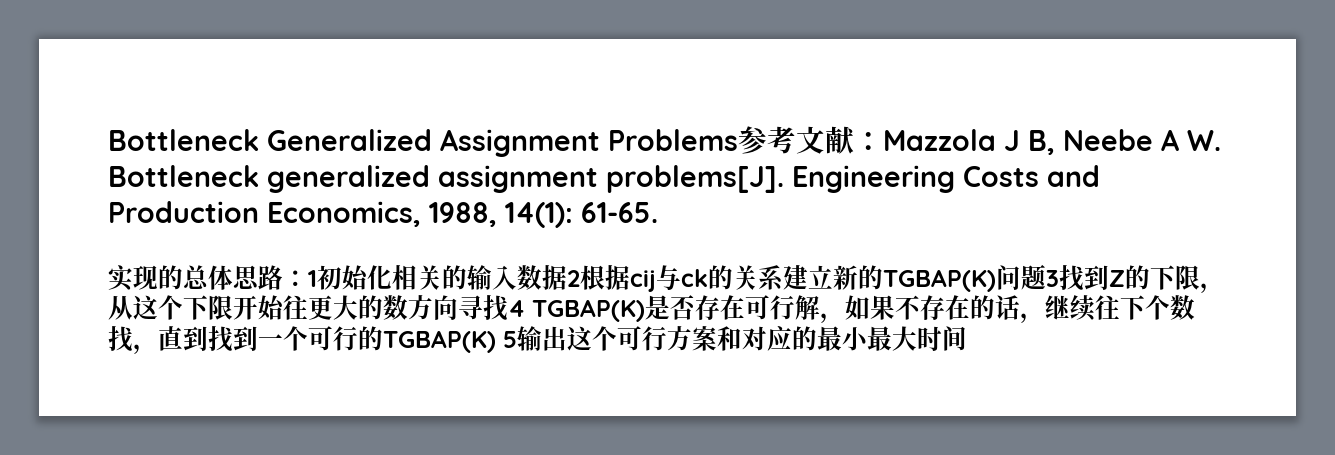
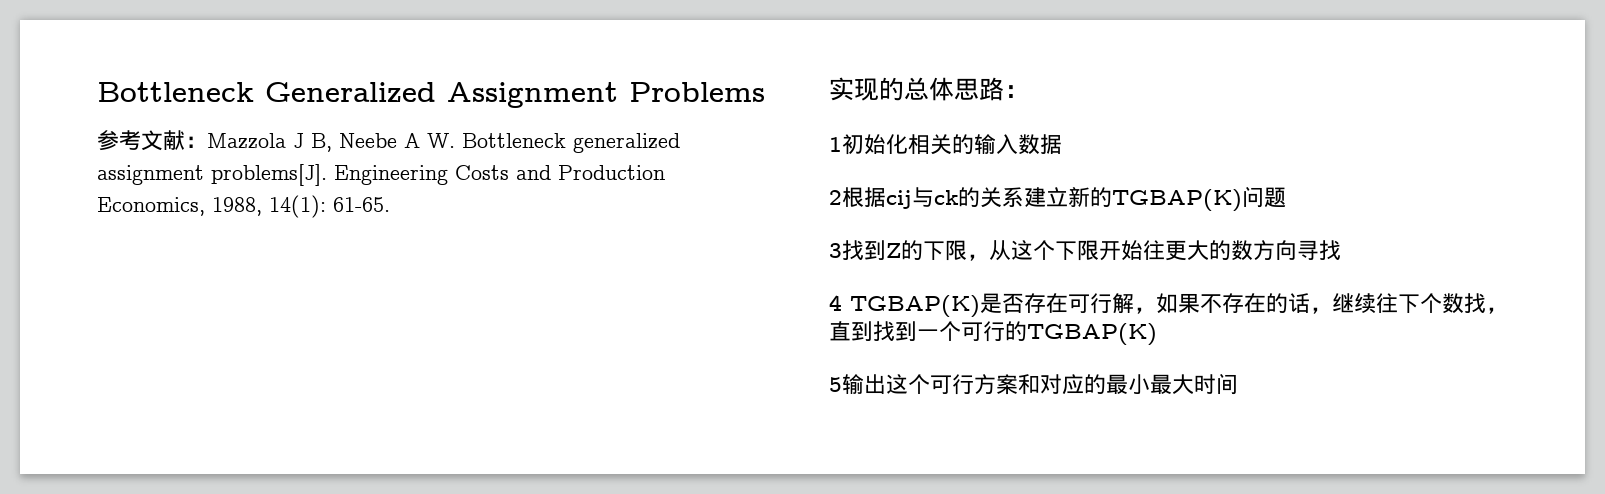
- Bottleneck Generalized Assignment Problems参考文献：Mazzola J B, Neebe A W. Bottleneck generalized assignment problems[J].
+ Bottleneck Generalized Assignment Problems
+ 参考文献：Mazzola J B, Neebe A W. Bottleneck generalized assignment problems[J].
- 实现的总体思路：1初始化相关的输入数据2根据cij与ck的关系建立新的TGBAP(K)问题3找到Z的下限，从这个下限开始往更大的数方向寻找4 TGBAP(K)是否存在可行解，如果不存在的话，继续往下个数找，直到找到一个可行的TGBAP(K) 5输出这个可行方案和对应的最小最大时间
+ 实现的总体思路：
+ 1初始化相关的输入数据
+ 2根据cij与ck的关系建立新的TGBAP(K)问题
+ 3找到Z的下限，从这个下限开始往更大的数方向寻找
+ 4 TGBAP(K)是否存在可行解，如果不存在的话，继续往下个数找，直到找到一个可行的TGBAP(K)
+ 5输出这个可行方案和对应的最小最大时间

